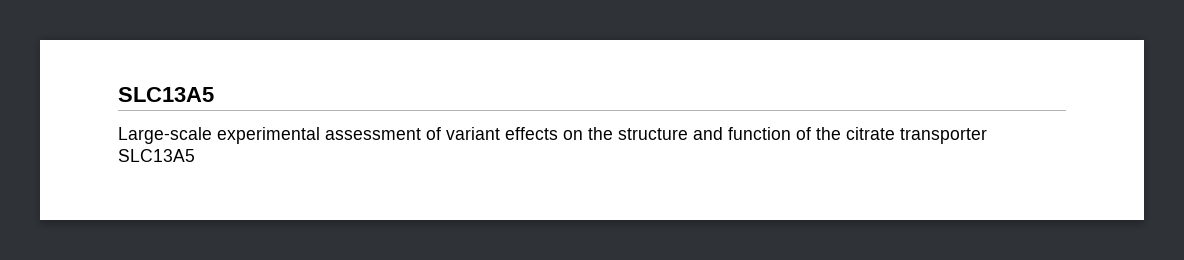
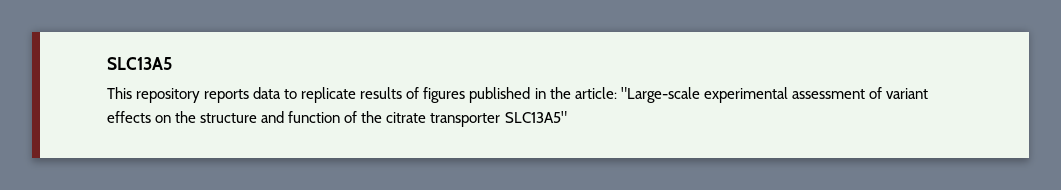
- Large-scale experimental assessment of variant effects on the structure and function of the citrate transporter SLC13A5
+ This repository reports data to replicate results of figures published in the article: "Large-scale experimental assessment of variant effects on the structure and function of the citrate transporter SLC13A5"

